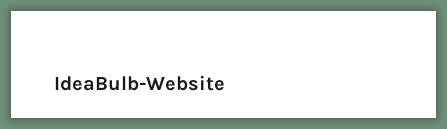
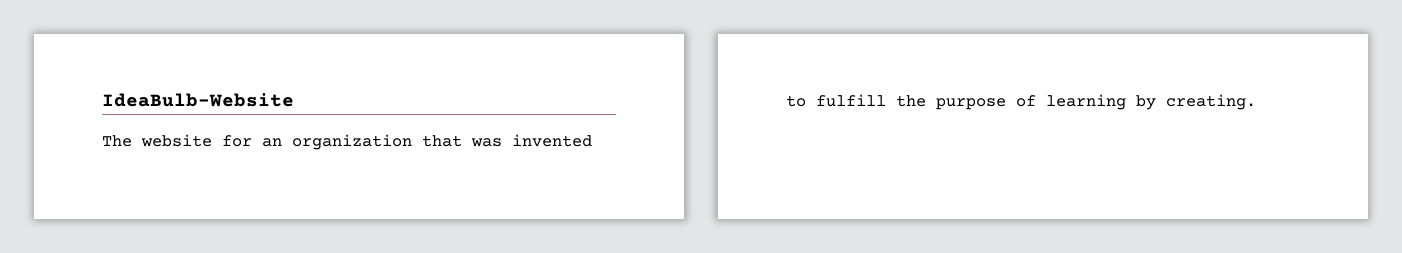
+ The website for an organization that was invented to fulfill the purpose of learning by creating.

